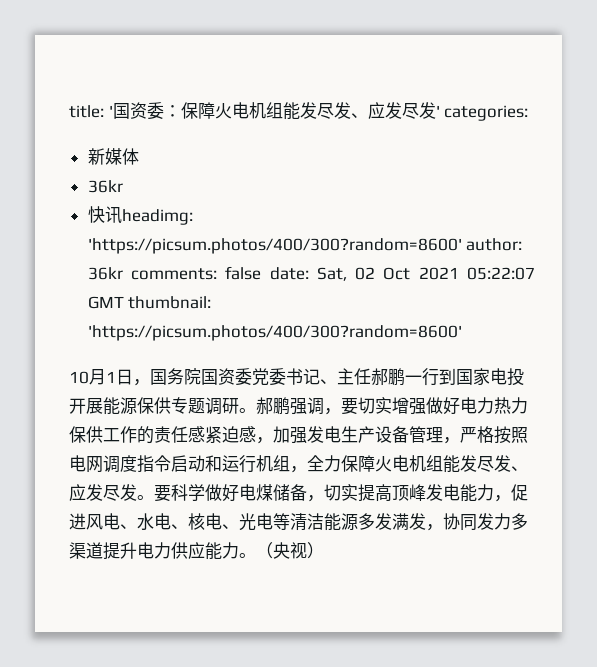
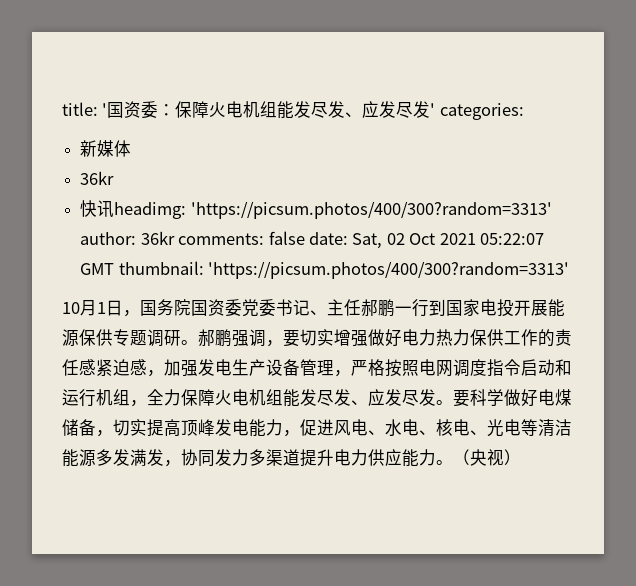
- 快讯headimg: 'https://picsum.photos/400/300?random=8600' author: 36kr comments: false date: Sat, 02 Oct 2021 05:22:07 GMT thumbnail: 'https://picsum.photos/400/300?random=8600'
+ 快讯headimg: 'https://picsum.photos/400/300?random=3313' author: 36kr comments: false date: Sat, 02 Oct 2021 05:22:07 GMT thumbnail: 'https://picsum.photos/400/300?random=3313'

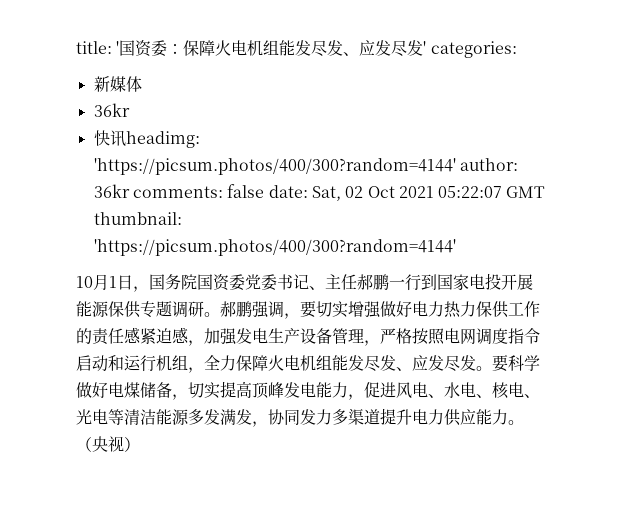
- 快讯headimg: 'https://picsum.photos/400/300?random=3313' author: 36kr comments: false date: Sat, 02 Oct 2021 05:22:07 GMT thumbnail: 'https://picsum.photos/400/300?random=3313'
+ 快讯headimg: 'https://picsum.photos/400/300?random=4144' author: 36kr comments: false date: Sat, 02 Oct 2021 05:22:07 GMT thumbnail: 'https://picsum.photos/400/300?random=4144'

